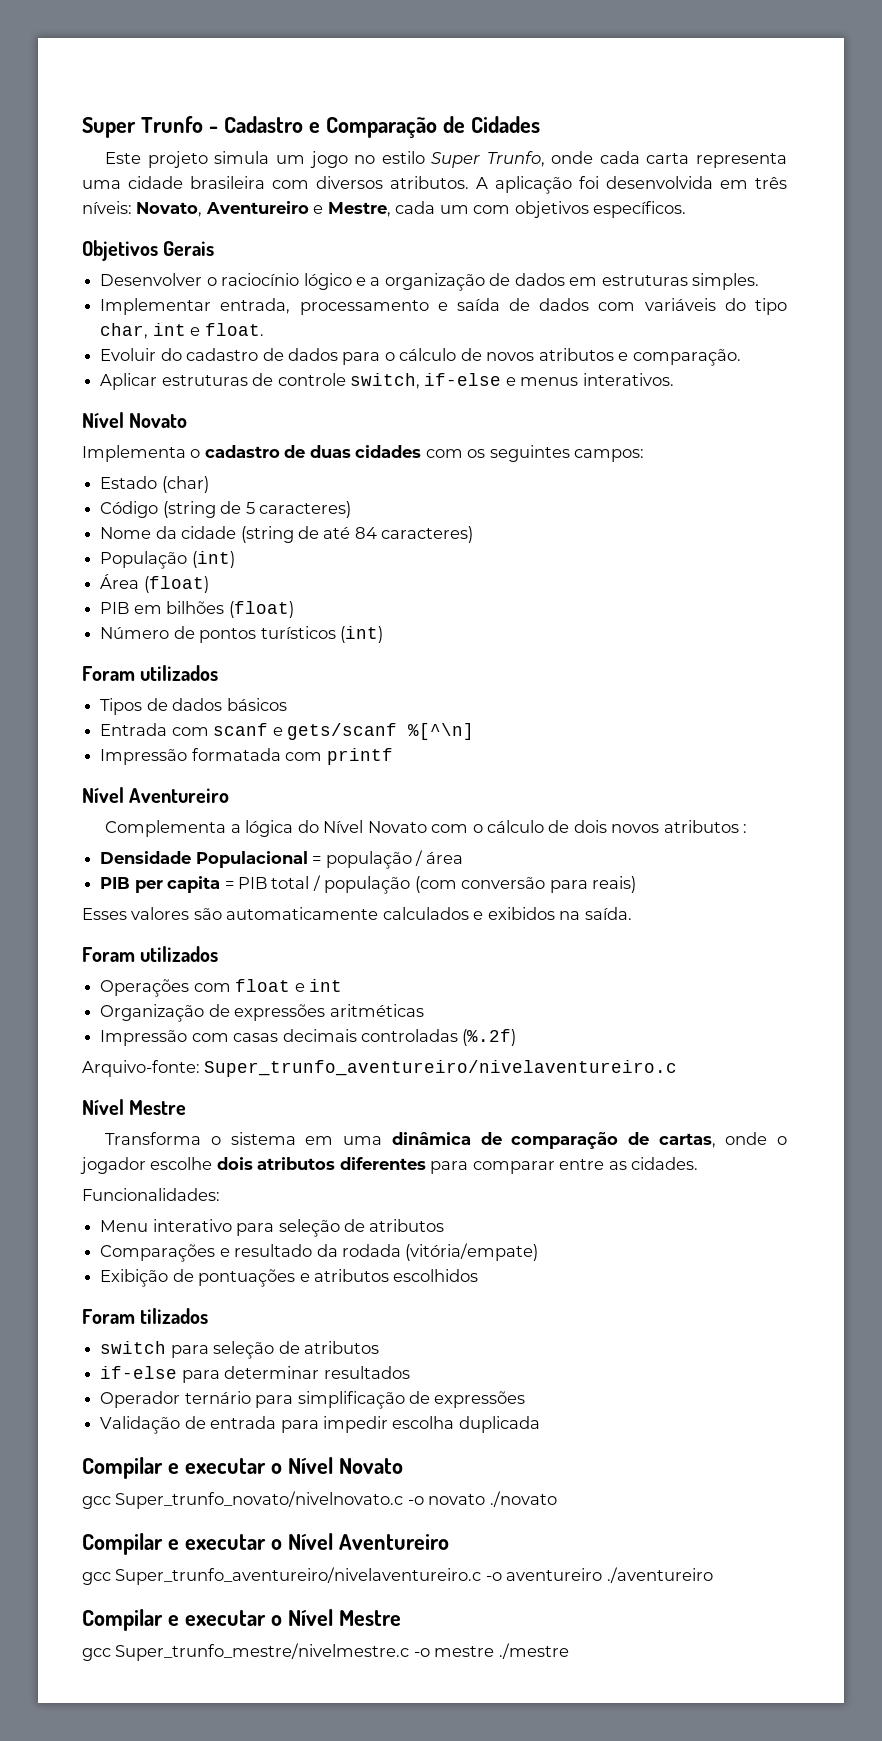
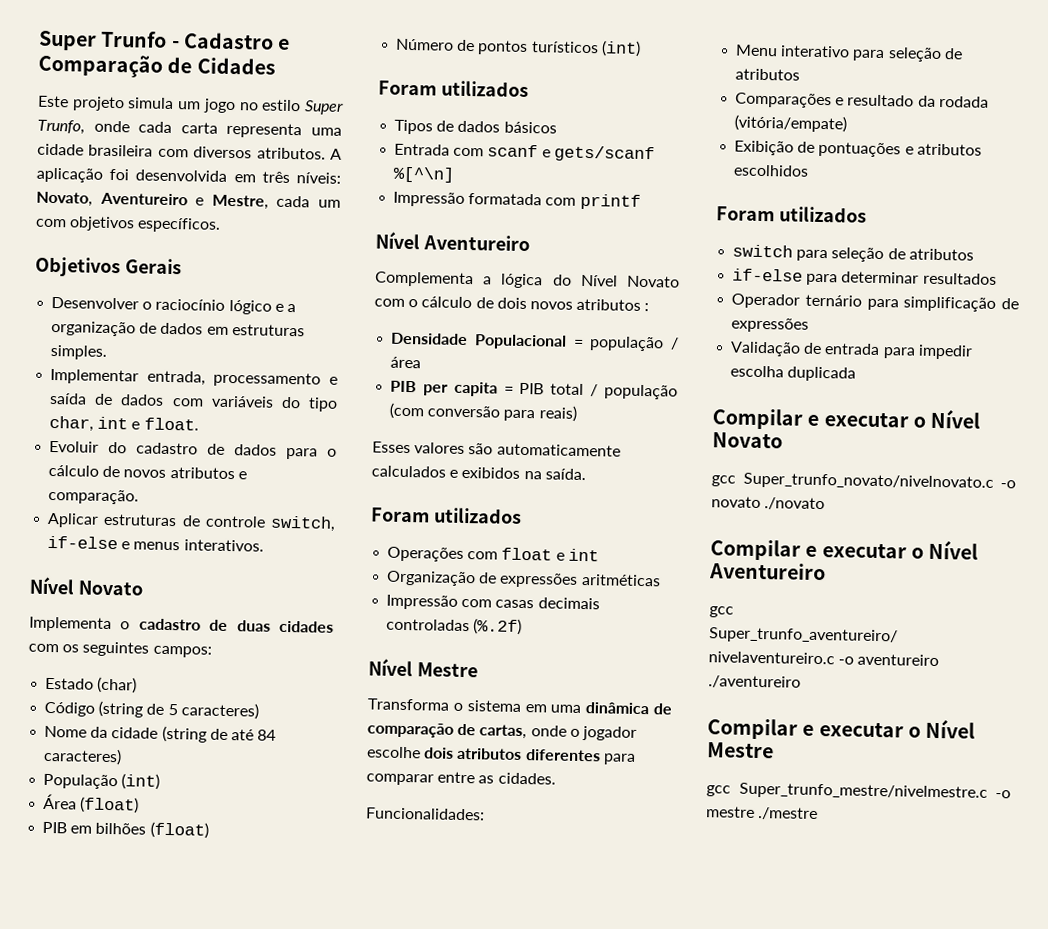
- Arquivo-fonte: Super_trunfo_aventureiro/nivelaventureiro.c
  Exibição de pontuações e atributos escolhidos
- Foram tilizados
+ Foram utilizados

